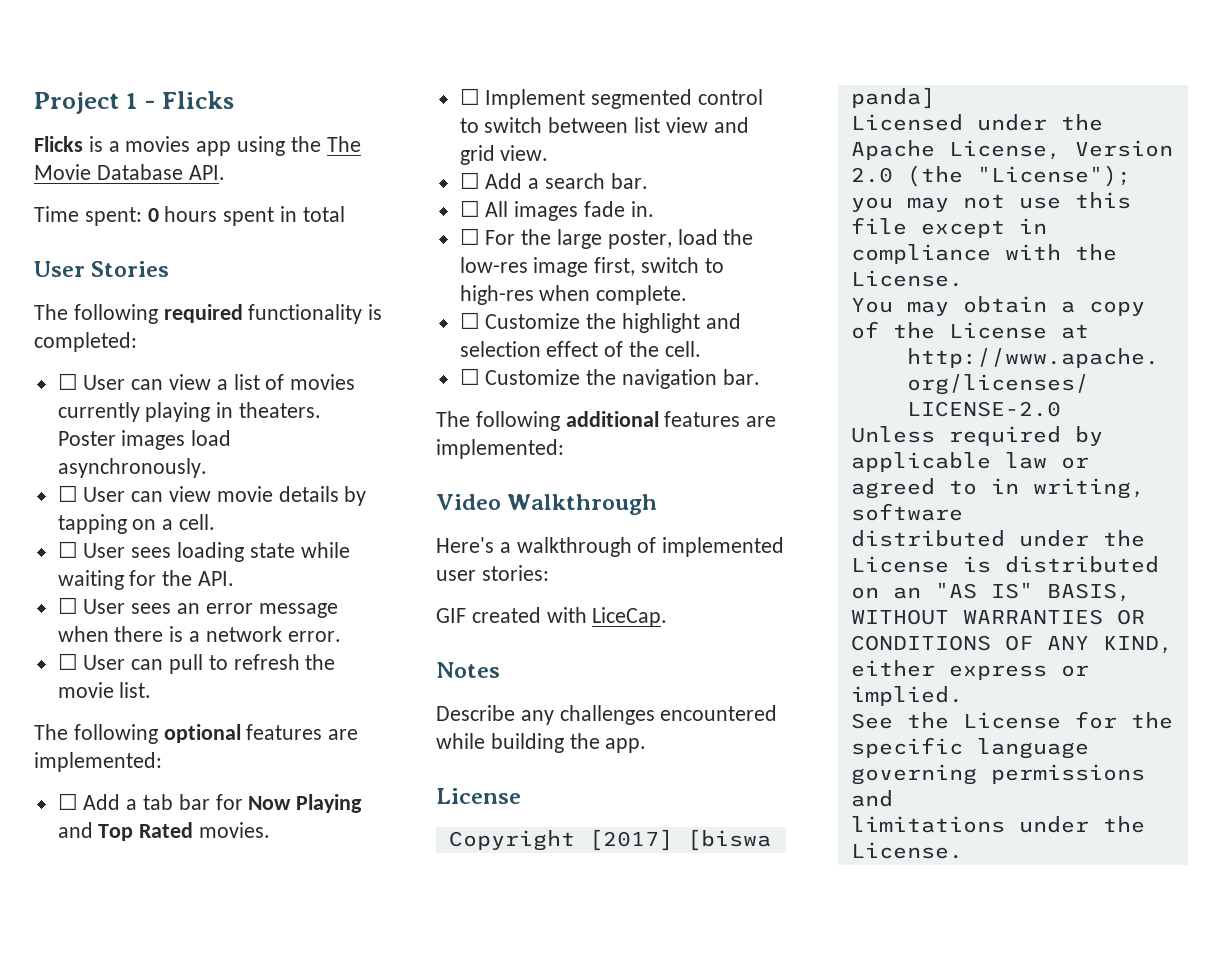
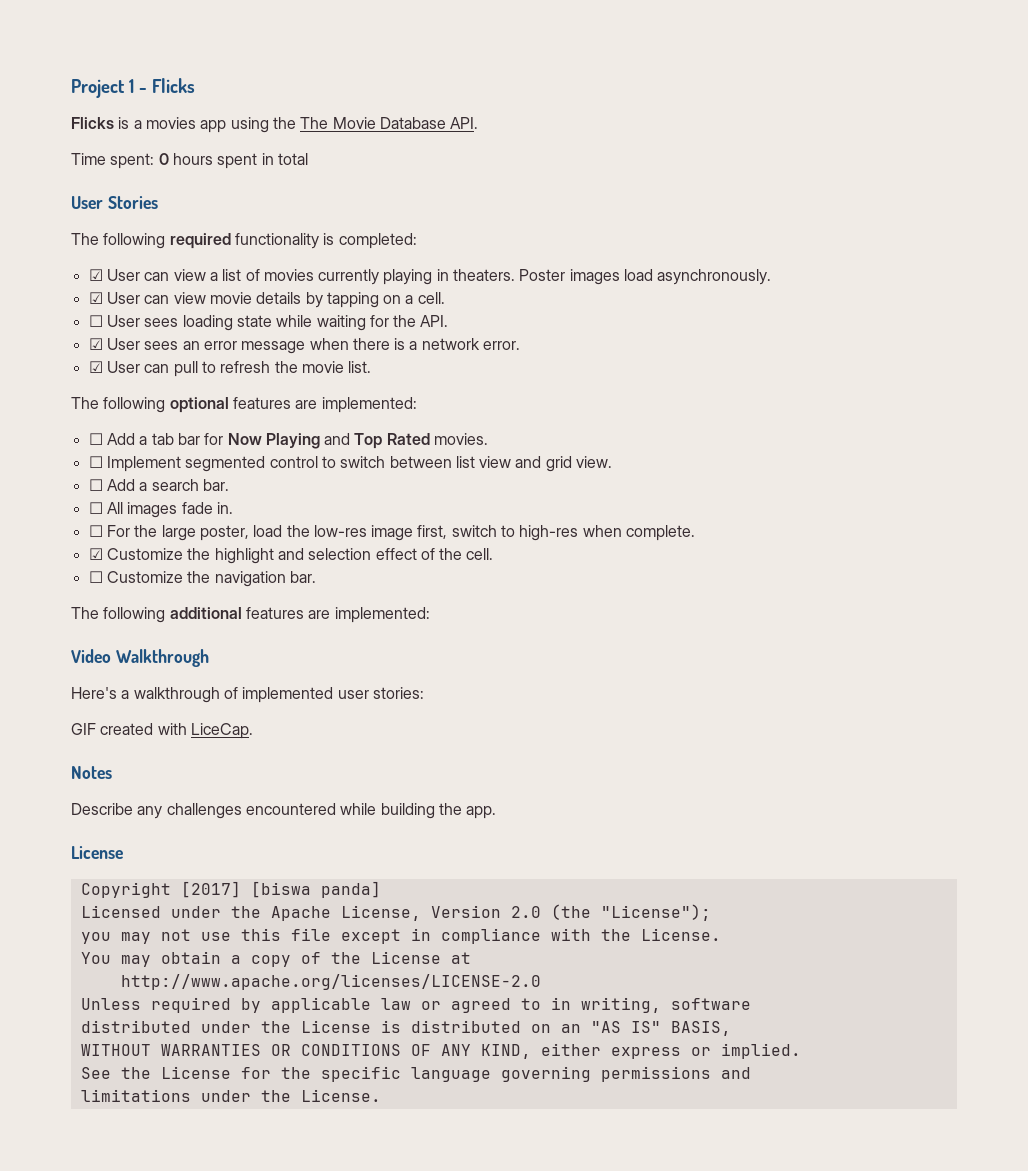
- ☐ User can view a list of movies currently playing in theaters.
+ ☑ User can view a list of movies currently playing in theaters.
- ☐ User can view movie details by tapping on a cell.
+ ☑ User can view movie details by tapping on a cell.
- ☐ User sees an error message when there is a network error.
+ ☑ User sees an error message when there is a network error.
- ☐ User can pull to refresh the movie list.
+ ☑ User can pull to refresh the movie list.
- ☐ Customize the highlight and selection effect of the cell.
+ ☑ Customize the highlight and selection effect of the cell.

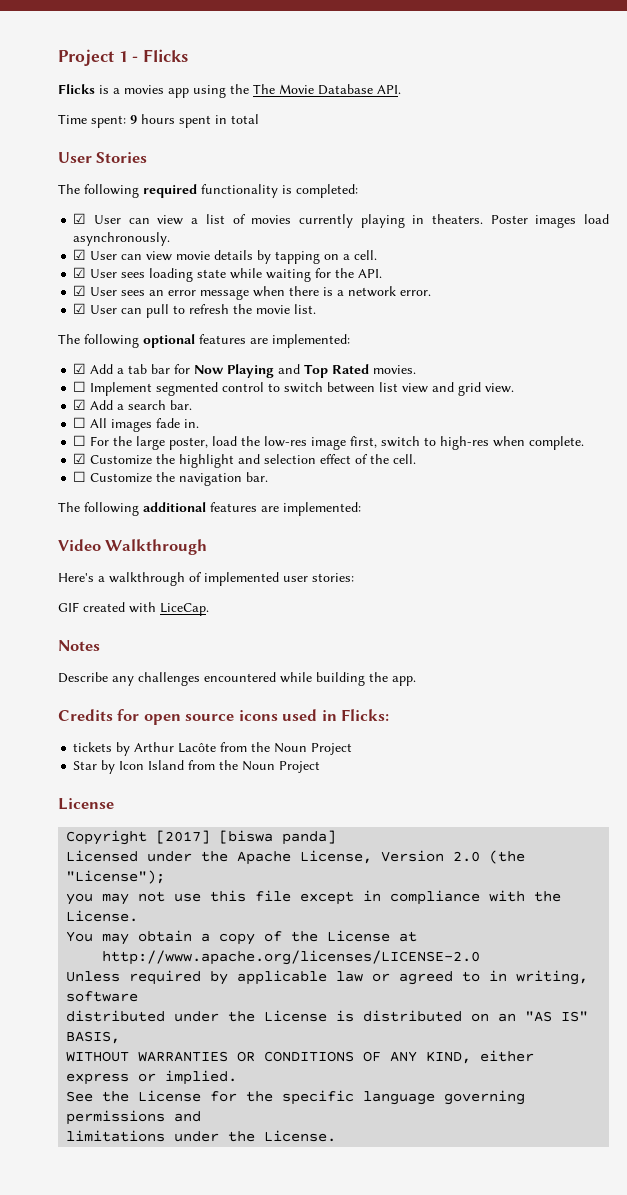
- Time spent: 0 hours spent in total
+ Time spent: 9 hours spent in total
- ☐ User sees loading state while waiting for the API.
+ ☑ User sees loading state while waiting for the API.
- ☐ Add a tab bar for Now Playing and Top Rated movies.
+ ☑ Add a tab bar for Now Playing and Top Rated movies.
- ☐ Add a search bar.
+ ☑ Add a search bar.
+ Credits for open source icons used in Flicks:
+ tickets by Arthur Lacôte from the Noun Project
+ Star by Icon Island from the Noun Project

